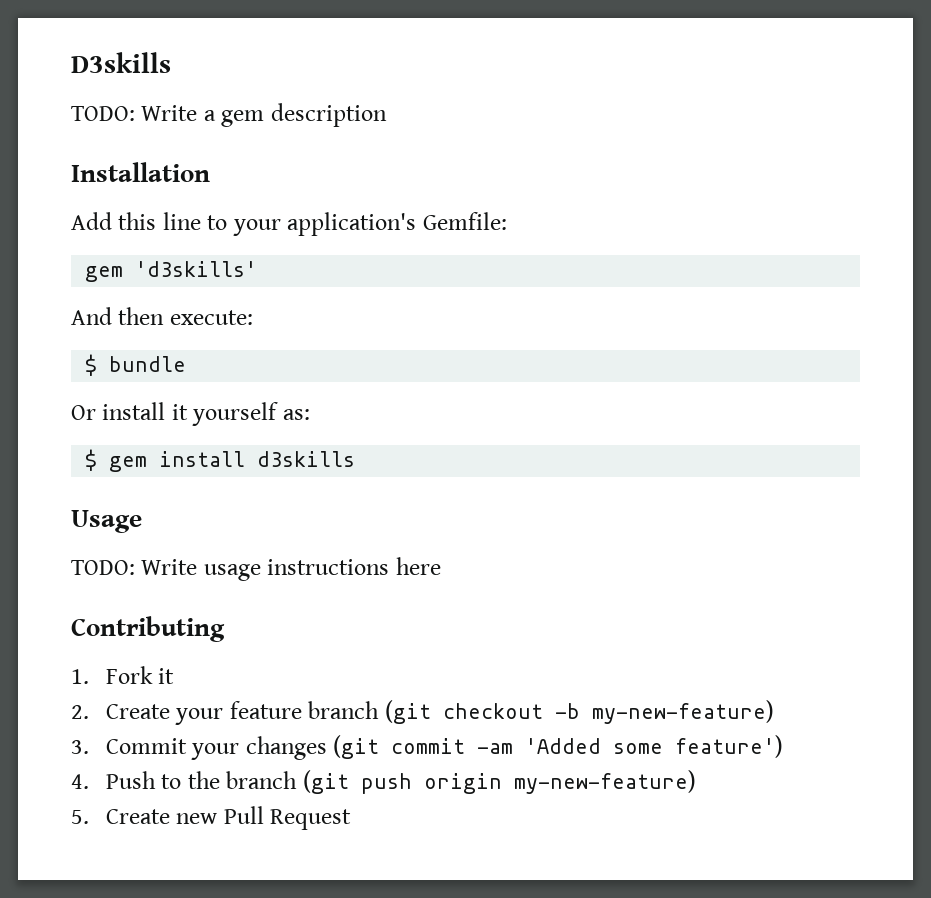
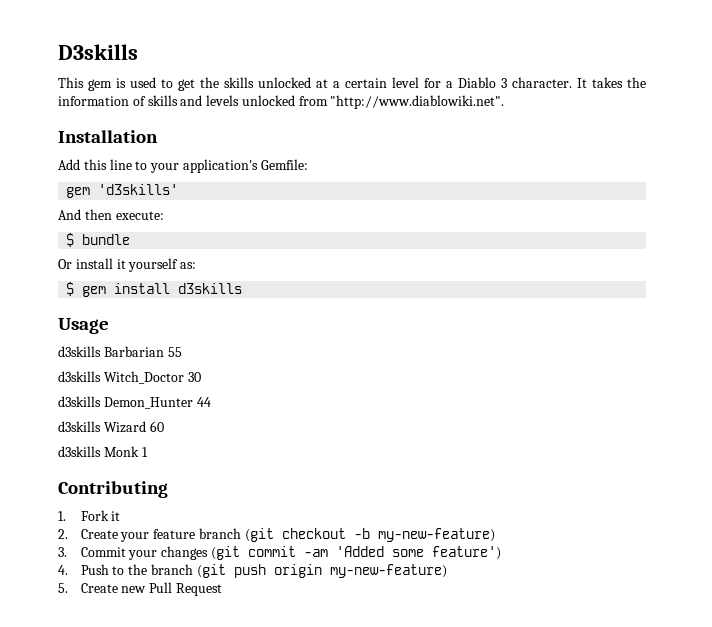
- TODO: Write a gem description
+ This gem is used to get the skills unlocked at a certain level for a Diablo 3 character. It takes the information of skills and levels unlocked from "http://www.diablowiki.net".
- TODO: Write usage instructions here
+ d3skills Barbarian 55
+ d3skills Witch_Doctor 30
+ d3skills Demon_Hunter 44
+ d3skills Wizard 60
+ d3skills Monk 1

